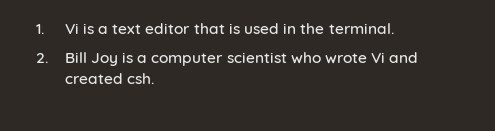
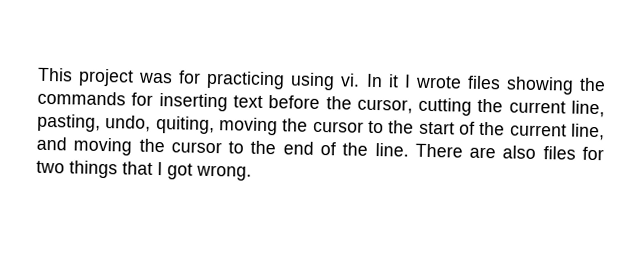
- 1. Vi is a text editor that is used in the terminal.
- 2. Bill Joy is a computer scientist who wrote Vi and created csh.
+ This project was for practicing using vi. In it I wrote files showing the commands for inserting text before the cursor, cutting the current line, pasting, undo, quiting, moving the cursor to the start of the current line, and moving the cursor to the end of the line. There are also files for two things that I got wrong.

